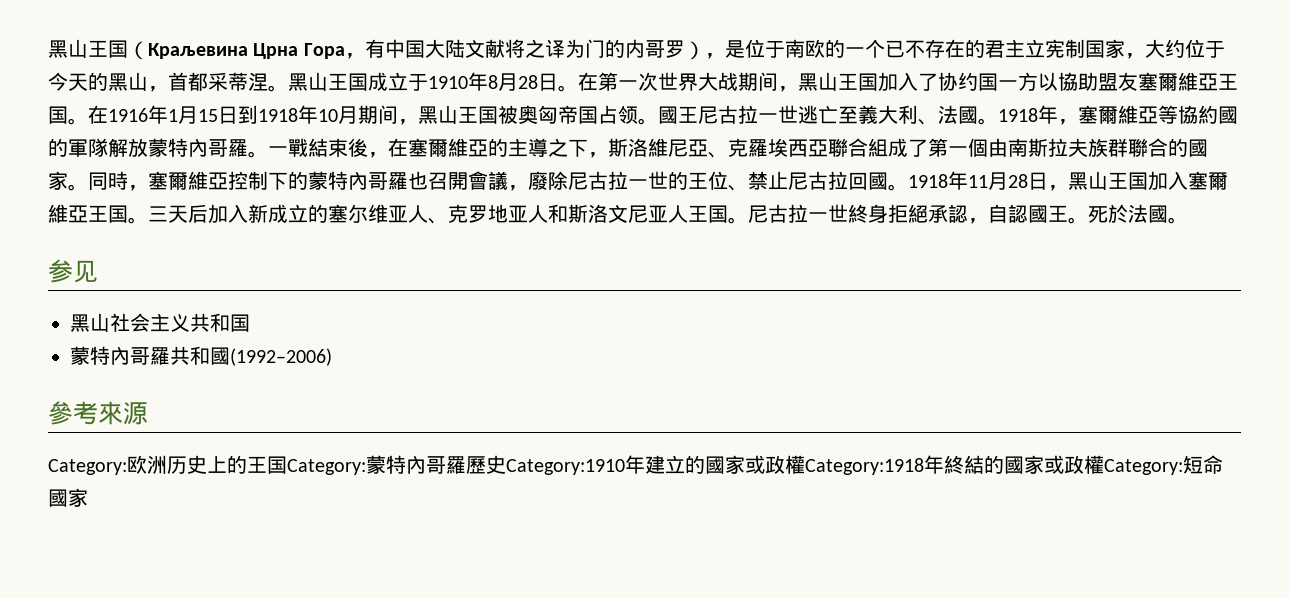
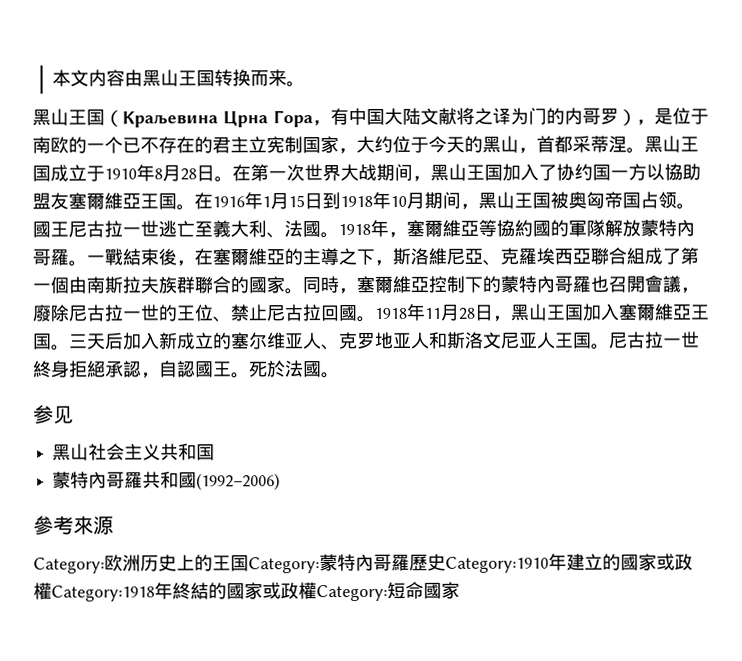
+ 本文内容由黑山王国转换而来。

